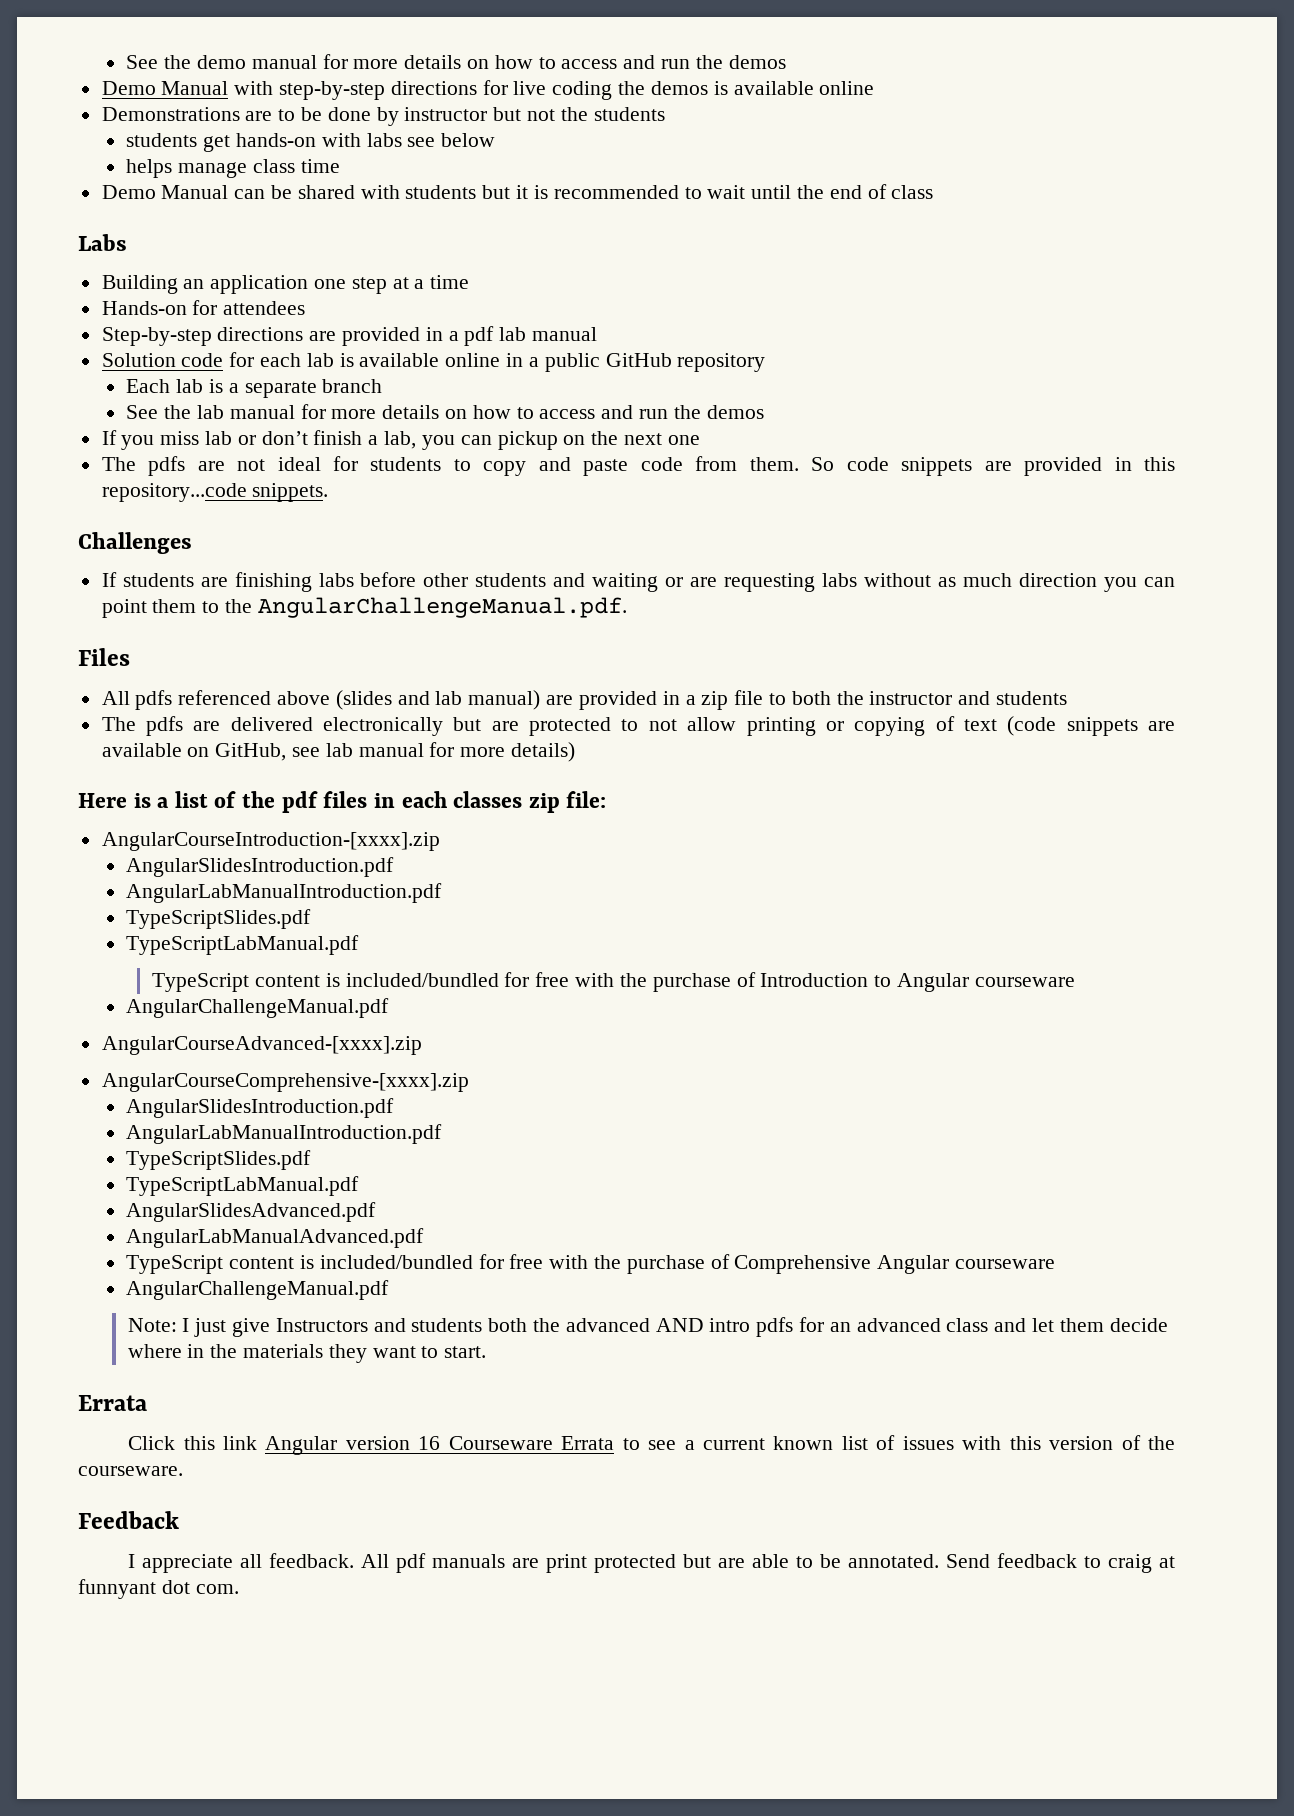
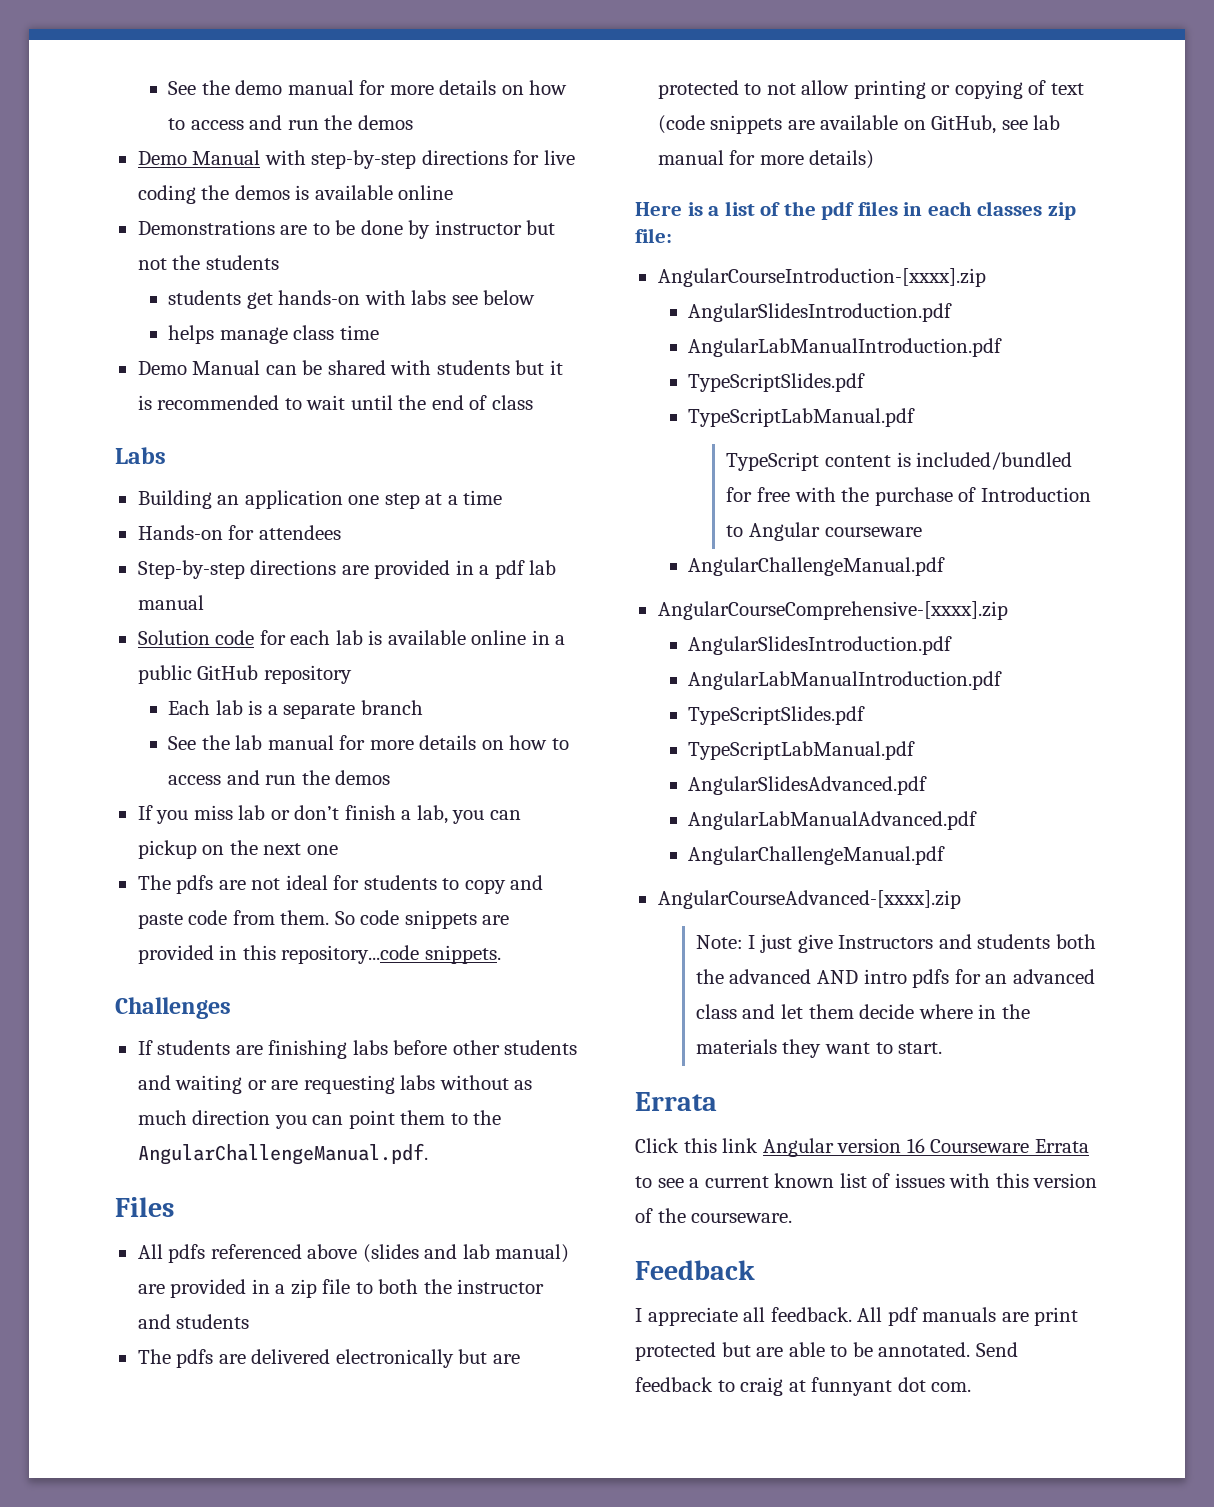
- AngularCourseAdvanced-[xxxx].zip
  AngularLabManualAdvanced.pdf
- TypeScript content is included/bundled for free with the purchase of Comprehensive Angular courseware
  AngularChallengeManual.pdf
+ AngularCourseAdvanced-[xxxx].zip

